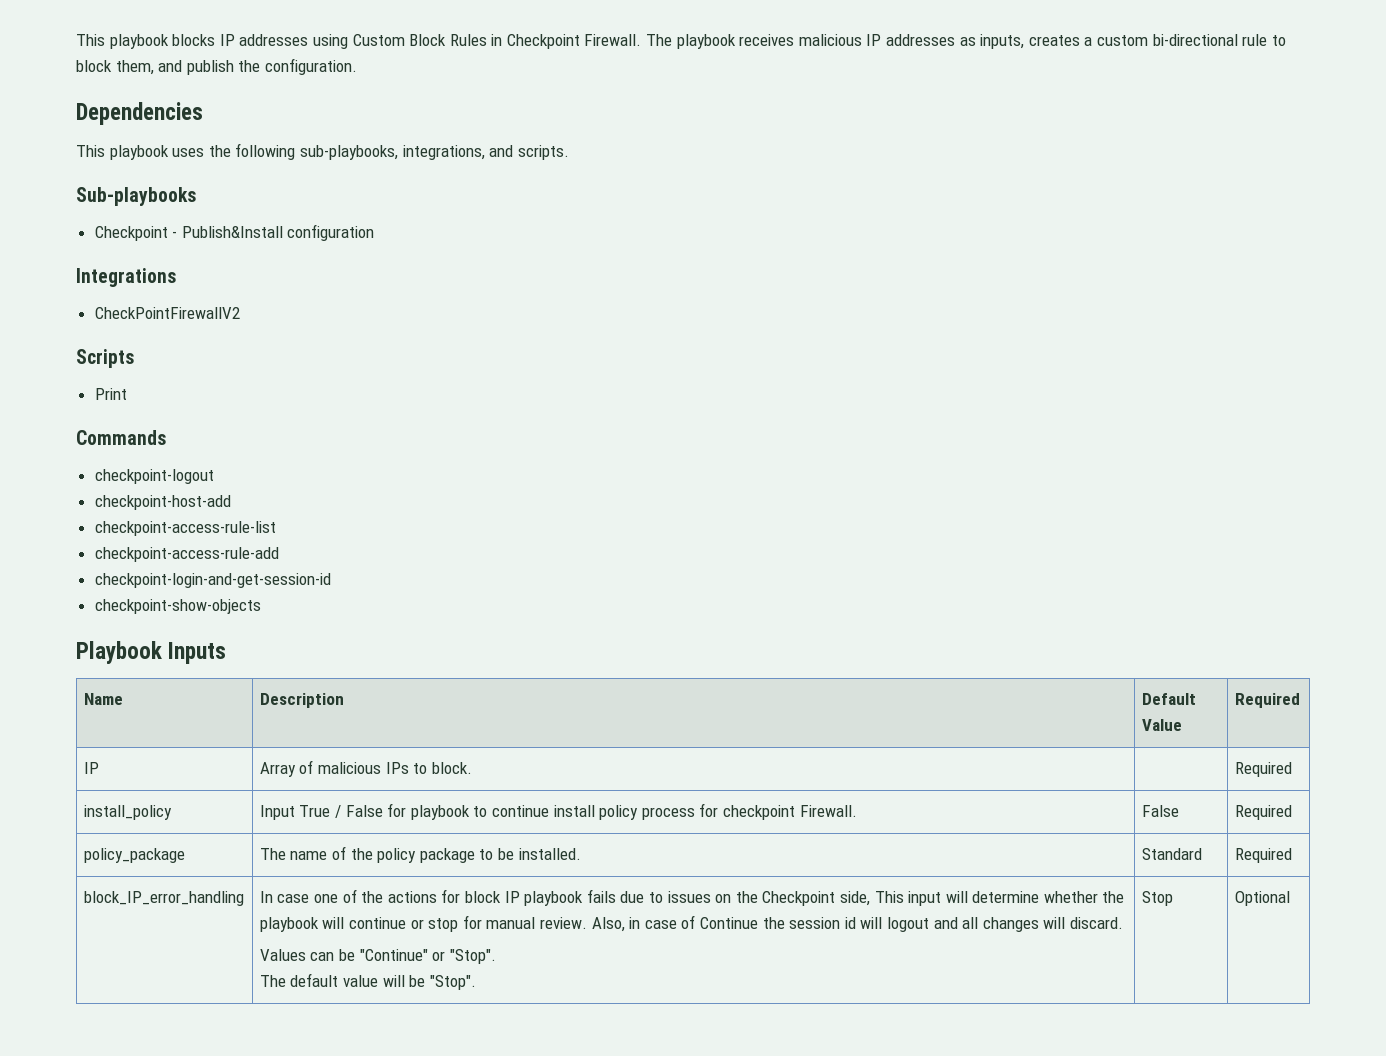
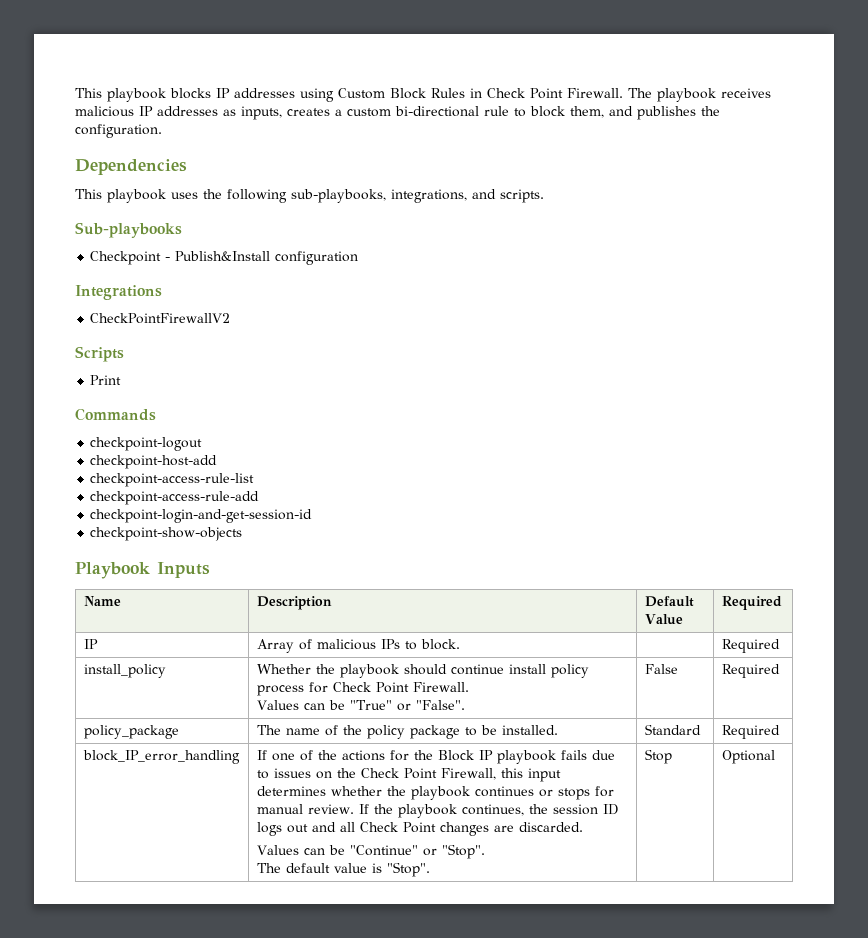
- This playbook blocks IP addresses using Custom Block Rules in Checkpoint Firewall.
+ This playbook blocks IP addresses using Custom Block Rules in Check Point Firewall.
- The playbook receives malicious IP addresses as inputs, creates a custom bi-directional rule to block them, and publish the configuration.
+ The playbook receives malicious IP addresses as inputs, creates a custom bi-directional rule to block them, and publishes the configuration.
- install_policy | Input True / False for playbook to continue install policy process for checkpoint Firewall. | False | Required
+ install_policy | Whether the playbook should continue install policy process for Check Point Firewall.
+ Values can be "True" or "False". | False | Required
- In case one of the actions for block IP playbook fails due to issues on the Checkpoint side, This input will determine whether the playbook will continue or stop for manual review. Also, in case of Continue the session id will logout and all changes will discard.
+ If one of the actions for the Block IP playbook fails due to issues on the Check Point Firewall, this input determines whether the playbook continues or stops for manual review. If the playbook continues, the session ID logs out and all Check Point changes are discarded.
- The default value will be "Stop".
+ The default value is "Stop".

